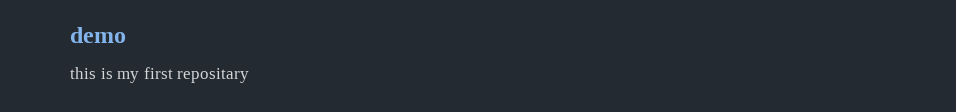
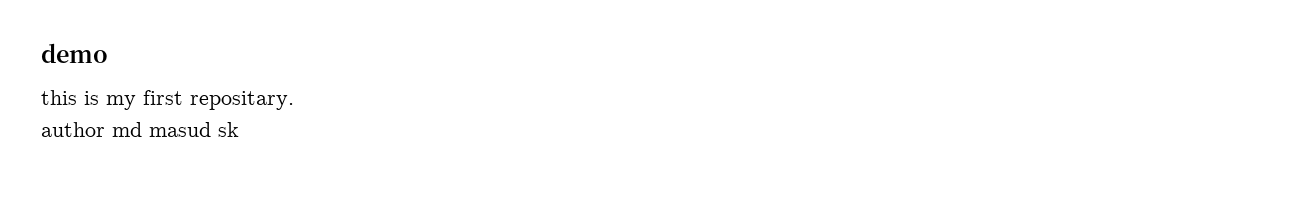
- this is my first repositary
+ this is my first repositary.
+ author md masud sk

